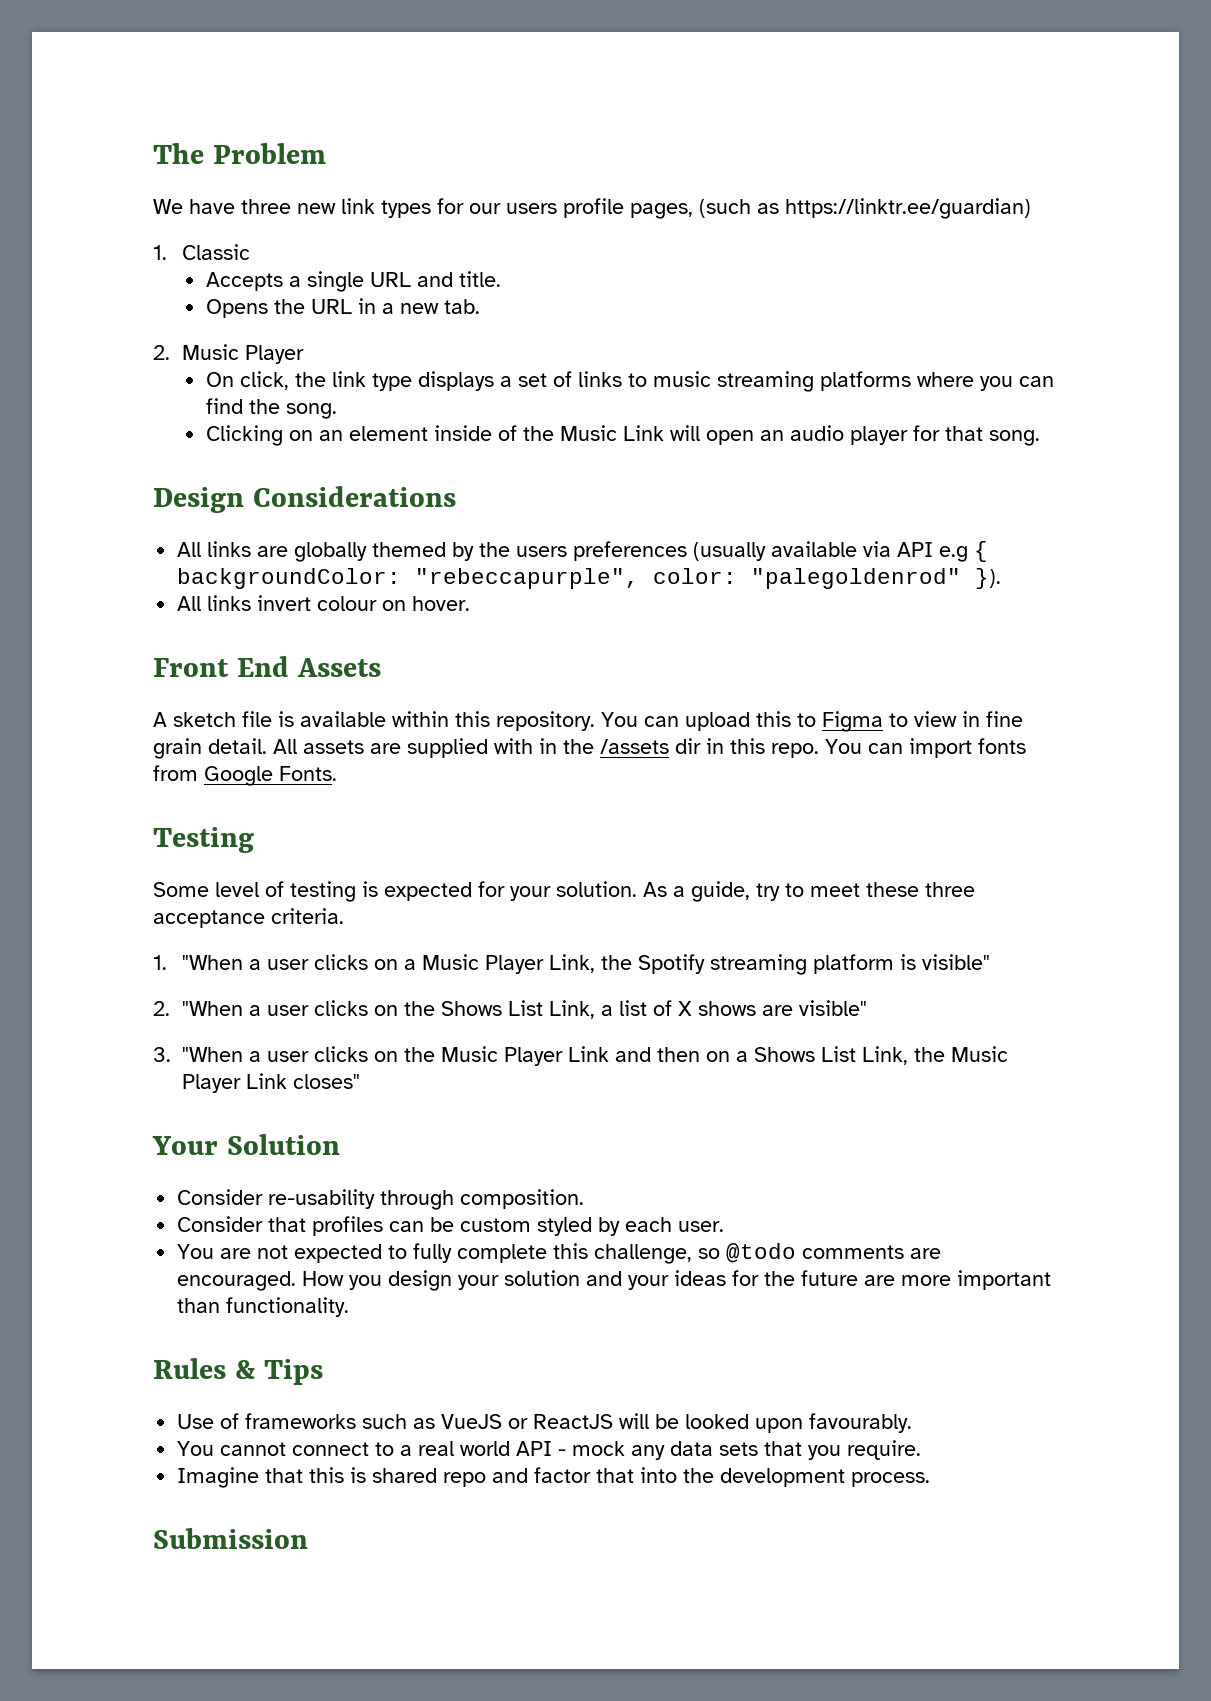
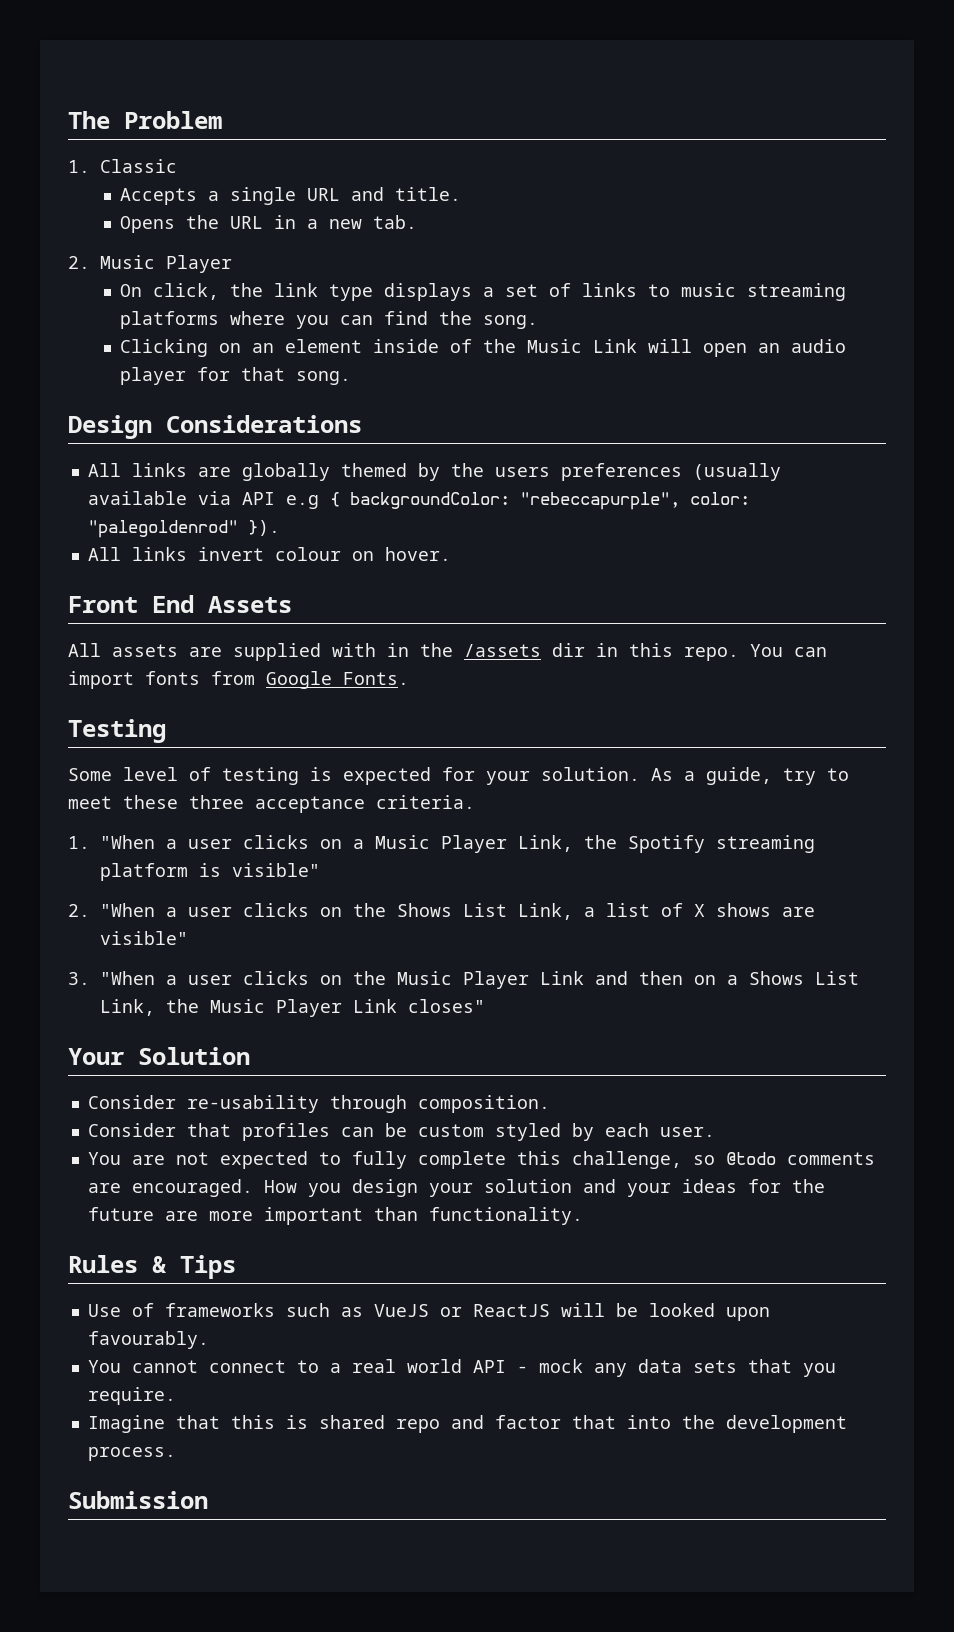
- We have three new link types for our users profile pages, (such as https://linktr.ee/guardian)
- A sketch file is available within this repository. You can upload this to Figma to view in fine grain detail.

